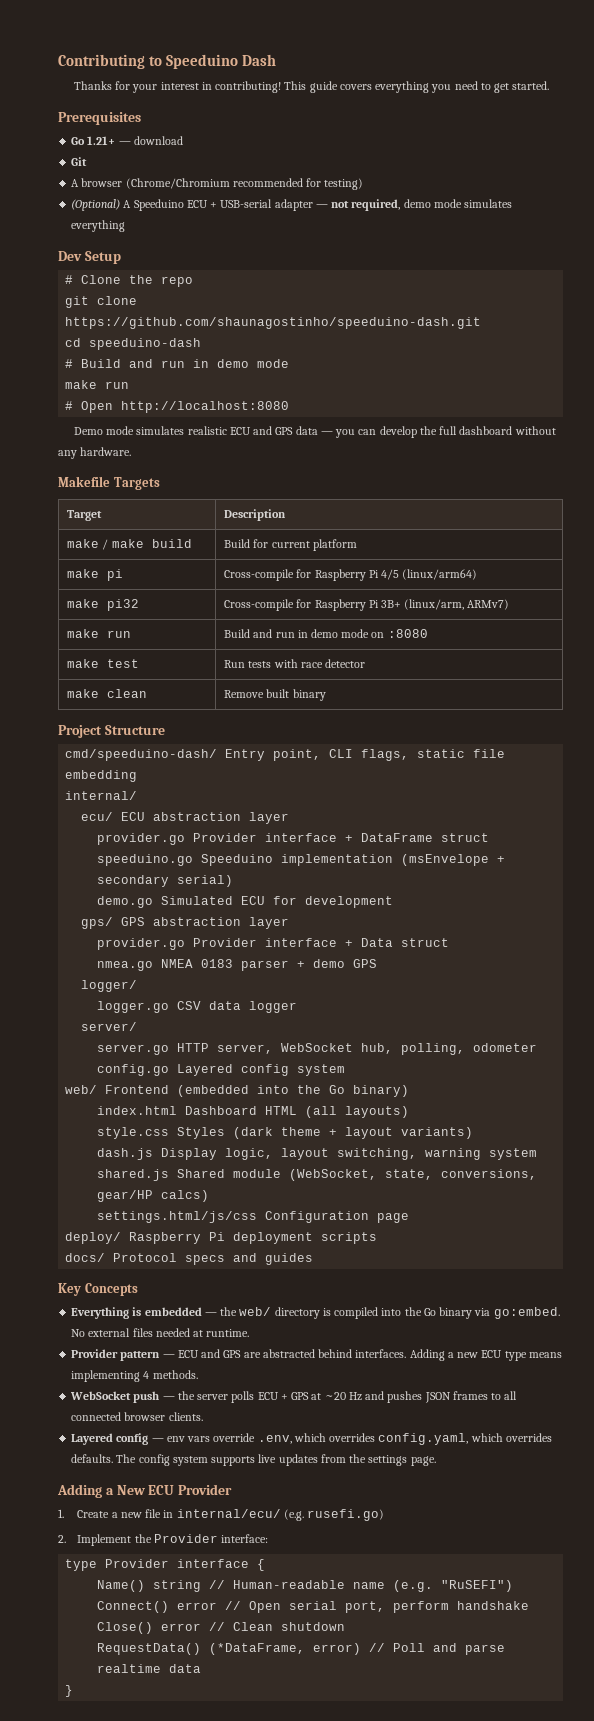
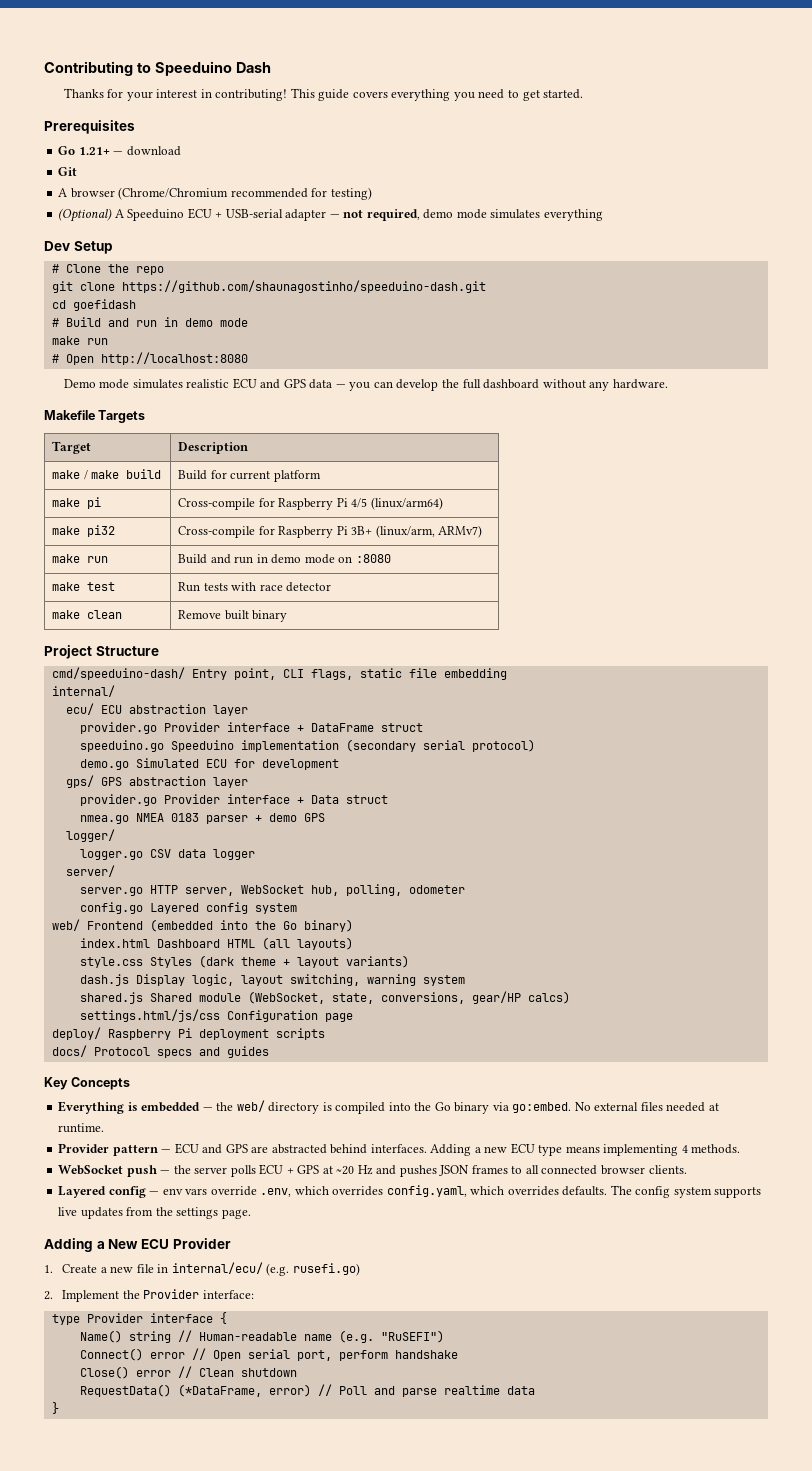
- cd speeduino-dash
+ cd goefidash
- speeduino.go Speeduino implementation (msEnvelope + secondary serial)
+ speeduino.go Speeduino implementation (secondary serial protocol)

